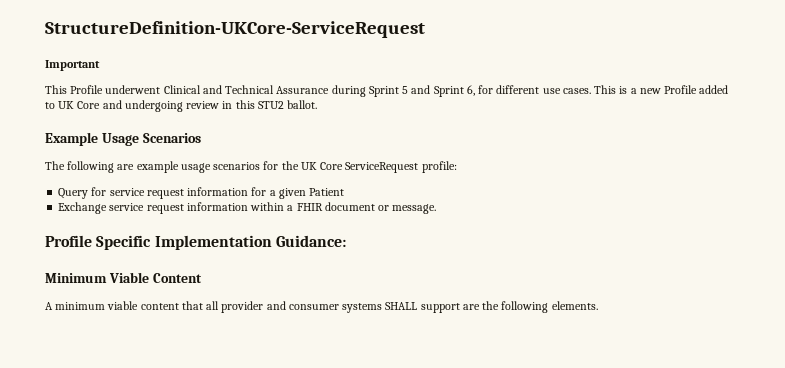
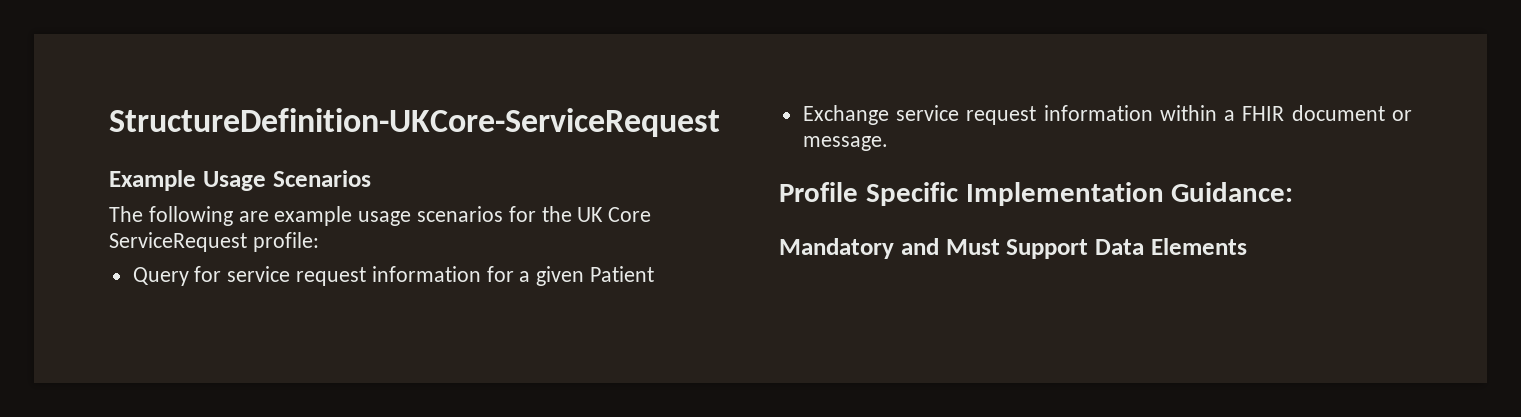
- Important
- This Profile underwent Clinical and Technical Assurance during Sprint 5 and Sprint 6, for different use cases. This is a new Profile added to UK Core and undergoing review in this STU2 ballot.
- Minimum Viable Content
- A minimum viable content that all provider and consumer systems SHALL support are the following elements.
+ Mandatory and Must Support Data Elements

